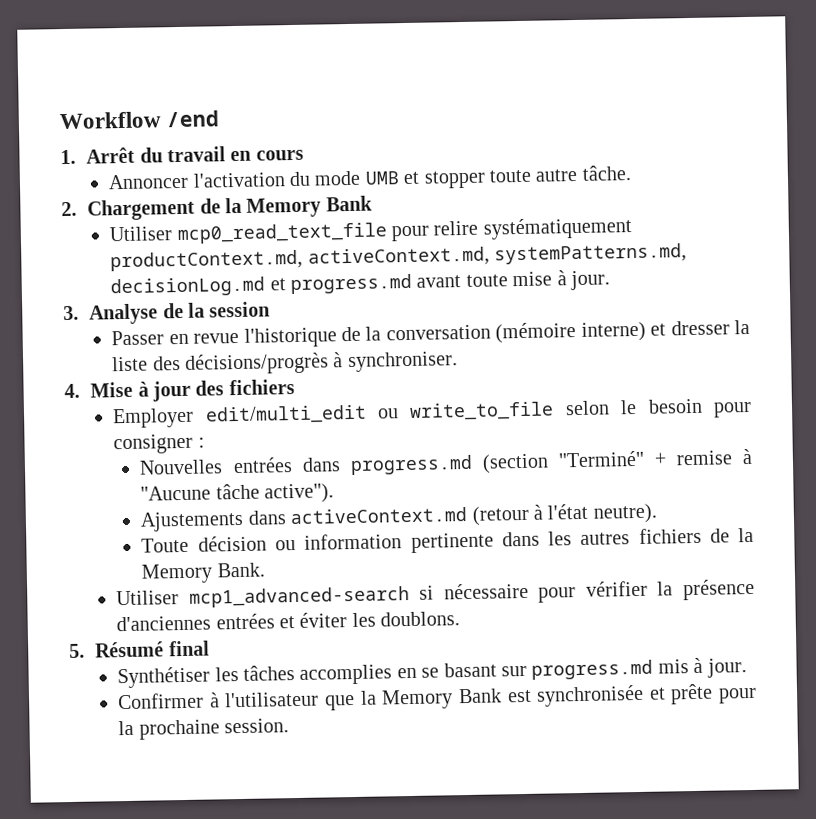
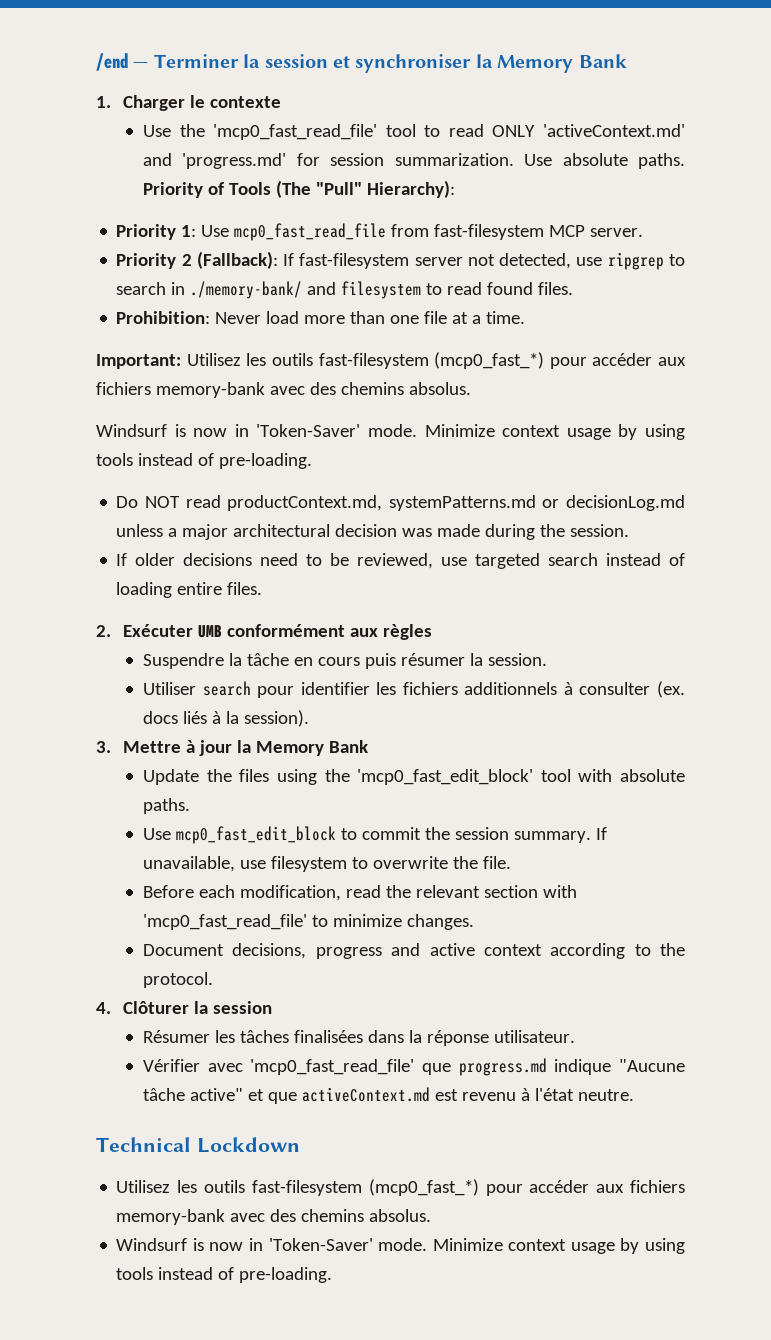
- Workflow /end
- 1. Arrêt du travail en cours
- Annoncer l'activation du mode UMB et stopper toute autre tâche.
- 2. Chargement de la Memory Bank
- Utiliser mcp0_read_text_file pour relire systématiquement productContext.md, activeContext.md, systemPatterns.md, decisionLog.md et progress.md avant toute mise à jour.
- 3. Analyse de la session
- Passer en revue l'historique de la conversation (mémoire interne) et dresser la liste des décisions/progrès à synchroniser.
- 4. Mise à jour des fichiers
- Employer edit/multi_edit ou write_to_file selon le besoin pour consigner :
- Nouvelles entrées dans progress.md (section "Terminé" + remise à "Aucune tâche active").
- Ajustements dans activeContext.md (retour à l'état neutre).
- Toute décision ou information pertinente dans les autres fichiers de la Memory Bank.
- Utiliser mcp1_advanced-search si nécessaire pour vérifier la présence d'anciennes entrées et éviter les doublons.
- 5. Résumé final
- Synthétiser les tâches accomplies en se basant sur progress.md mis à jour.
- Confirmer à l'utilisateur que la Memory Bank est synchronisée et prête pour la prochaine session.
+ /end — Terminer la session et synchroniser la Memory Bank
+ 1. Charger le contexte
+ Use the 'mcp0_fast_read_file' tool to read ONLY 'activeContext.md' and 'progress.md' for session summarization. Use absolute paths. Priority of Tools (The "Pull" Hierarchy):
+ Priority 1: Use mcp0_fast_read_file from fast-filesystem MCP server.
+ Priority 2 (Fallback): If fast-filesystem server not detected, use ripgrep to search in ./memory-bank/ and filesystem to read found files.
+ Prohibition: Never load more than one file at a time.
+ Important: Utilisez les outils fast-filesystem (mcp0_fast_*) pour accéder aux fichiers memory-bank avec des chemins absolus.
+ Windsurf is now in 'Token-Saver' mode. Minimize context usage by using tools instead of pre-loading.
+ Do NOT read productContext.md, systemPatterns.md or decisionLog.md unless a major architectural decision was made during the session.
+ If older decisions need to be reviewed, use targeted search instead of loading entire files.
+ 2. Exécuter UMB conformément aux règles
+ Suspendre la tâche en cours puis résumer la session.
+ Utiliser search pour identifier les fichiers additionnels à consulter (ex. docs liés à la session).
+ 3. Mettre à jour la Memory Bank
+ Update the files using the 'mcp0_fast_edit_block' tool with absolute paths.
+ Use mcp0_fast_edit_block to commit the session summary. If unavailable, use filesystem to overwrite the file.
+ Before each modification, read the relevant section with 'mcp0_fast_read_file' to minimize changes.
+ Document decisions, progress and active context according to the protocol.
+ 4. Clôturer la session
+ Résumer les tâches finalisées dans la réponse utilisateur.
+ Vérifier avec 'mcp0_fast_read_file' que progress.md indique "Aucune tâche active" et que activeContext.md est revenu à l'état neutre.
+ Technical Lockdown
+ Utilisez les outils fast-filesystem (mcp0_fast_*) pour accéder aux fichiers memory-bank avec des chemins absolus.
+ Windsurf is now in 'Token-Saver' mode. Minimize context usage by using tools instead of pre-loading.

